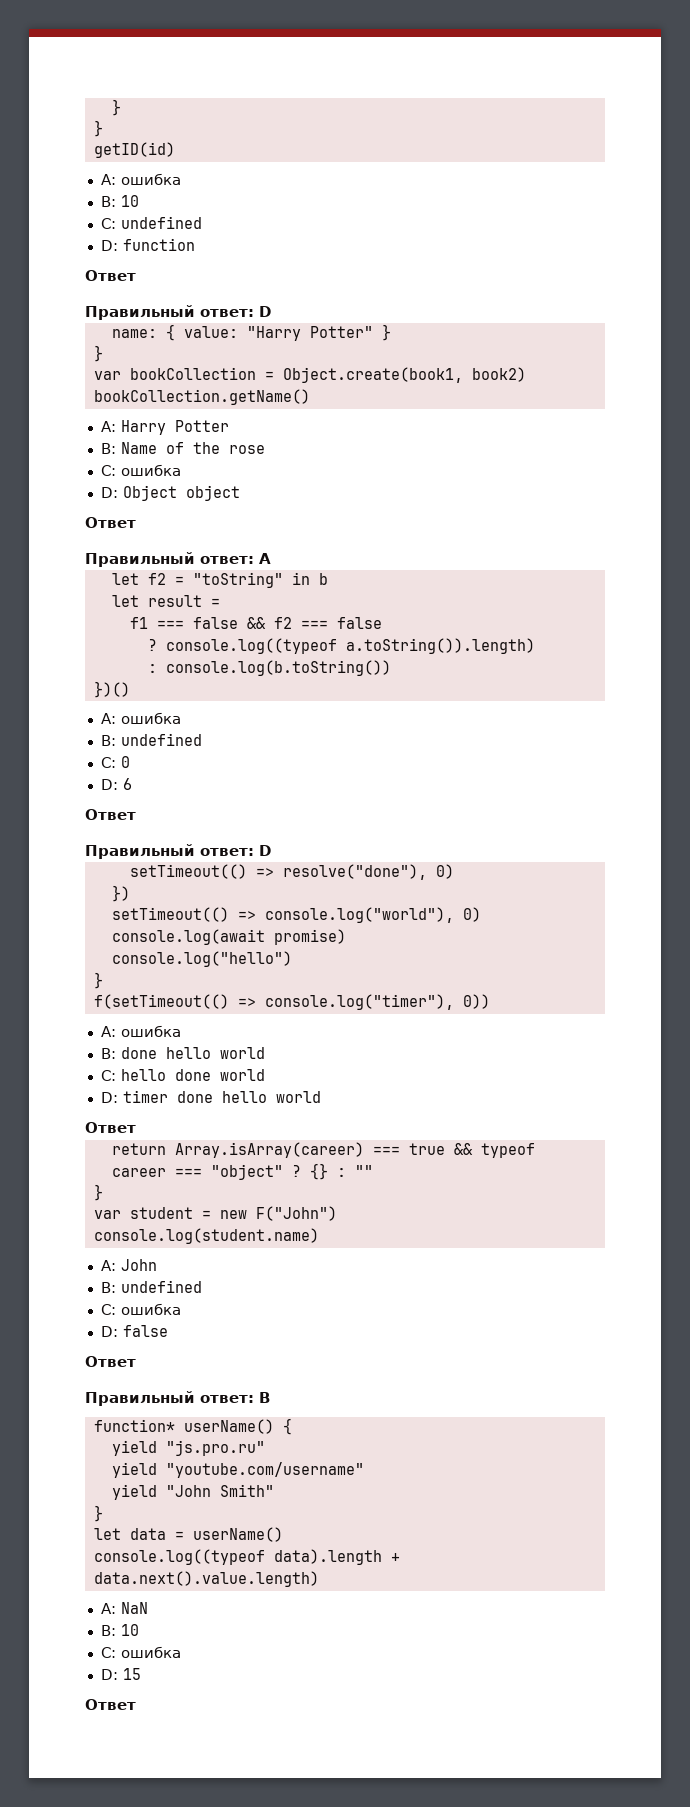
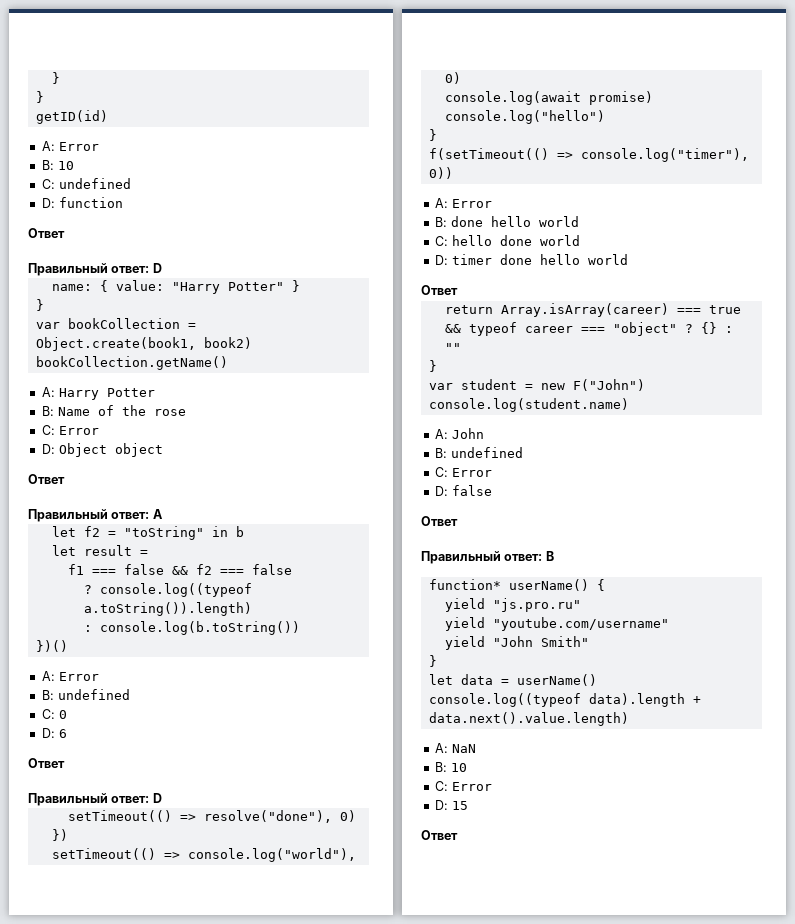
  getID(id)
- A: ошибка
+ A: Error
  B: Name of the rose
- C: ошибка
+ C: Error
  })()
- A: ошибка
+ A: Error
  f(setTimeout(() => console.log("timer"), 0))
- A: ошибка
+ A: Error
  A: John
  B: undefined
- C: ошибка
+ C: Error
  A: NaN
  B: 10
- C: ошибка
+ C: Error

